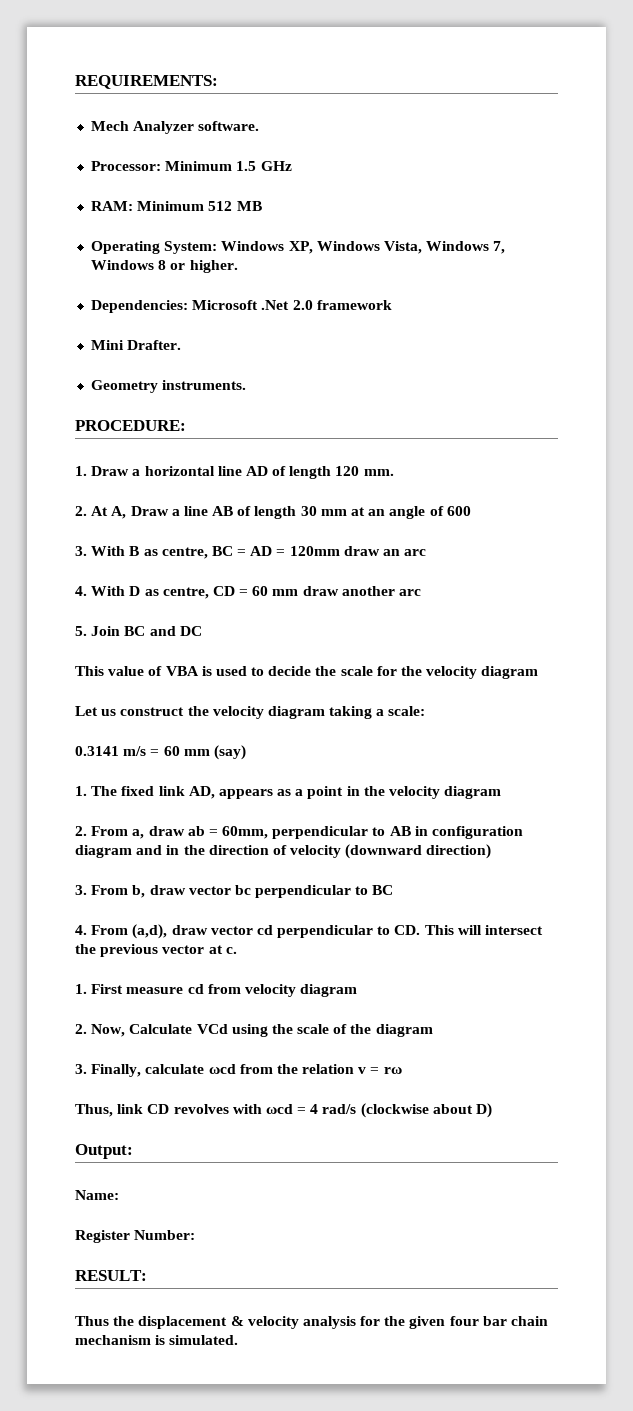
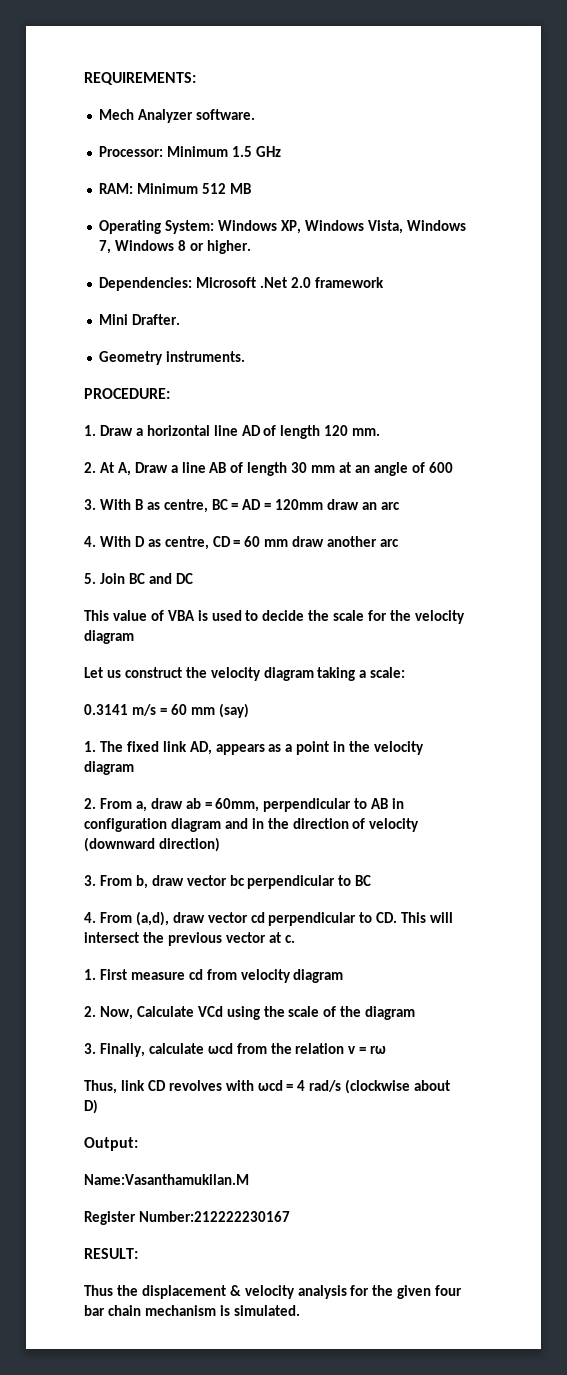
- Name:
+ Name:Vasanthamukilan.M
- Register Number:
+ Register Number:212222230167

